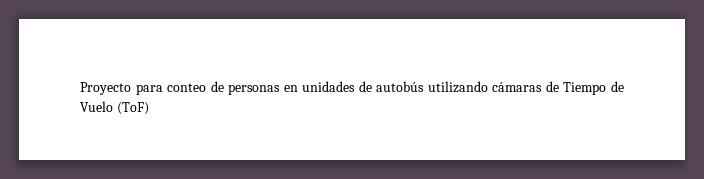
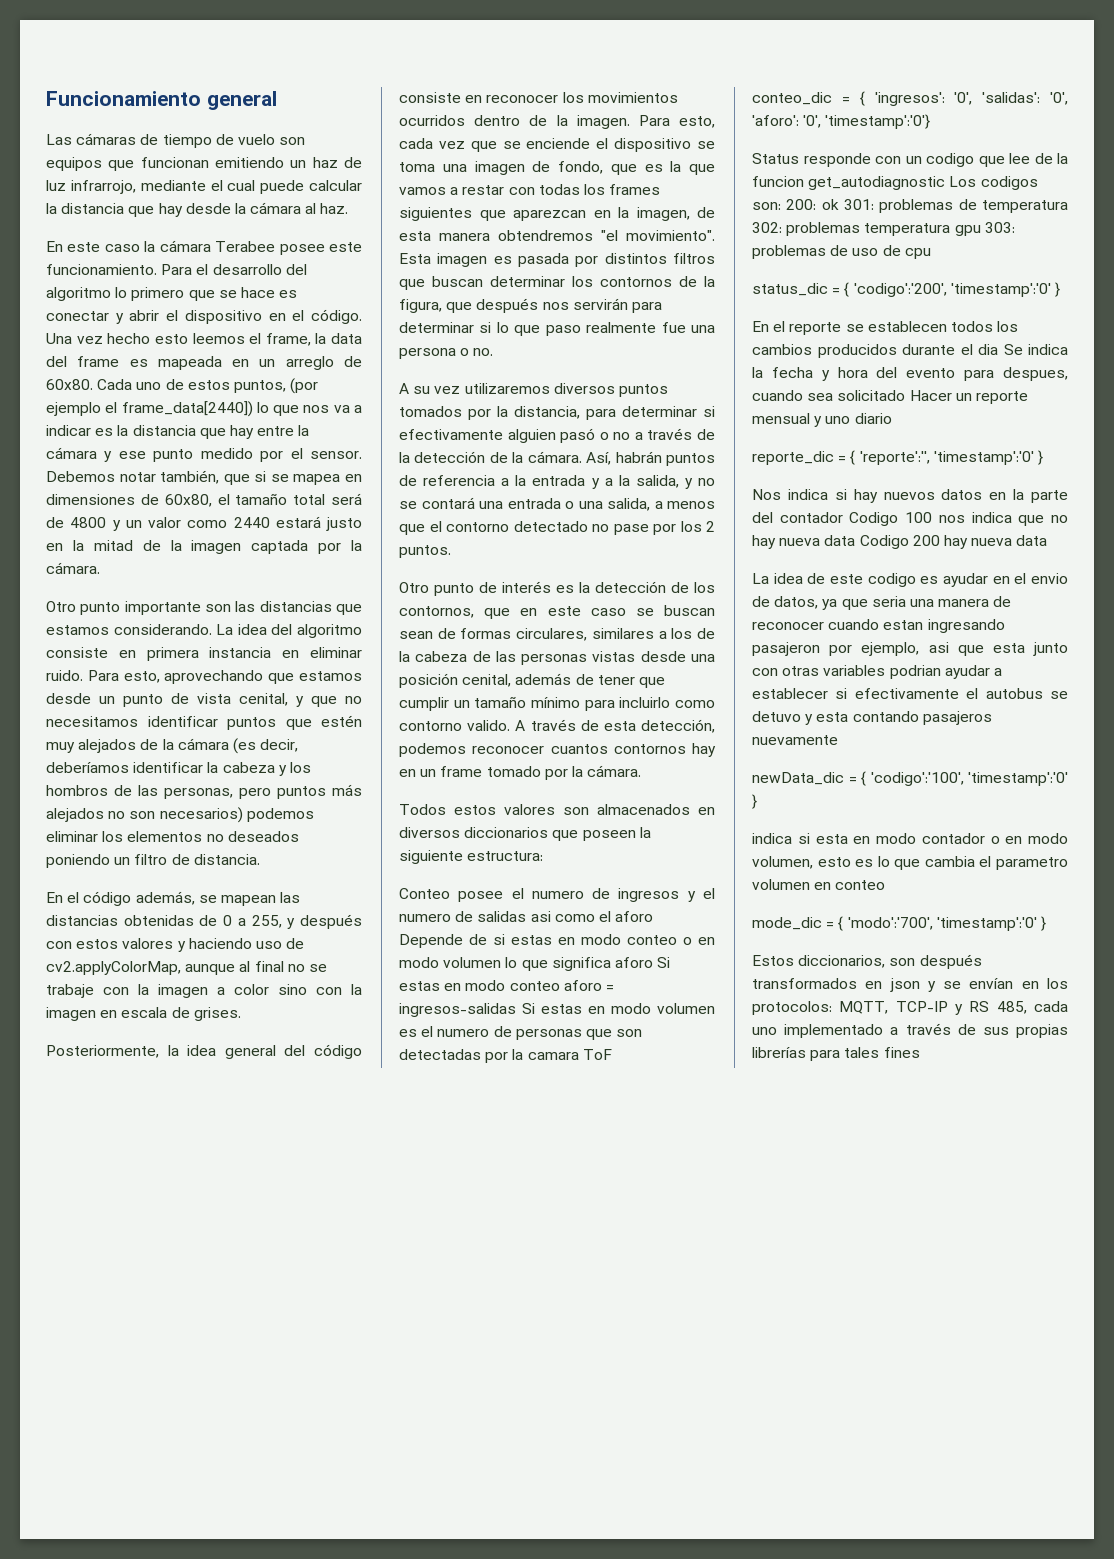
- Proyecto para conteo de personas en unidades de autobús utilizando cámaras de Tiempo de Vuelo (ToF)
+ Funcionamiento general
+ Las cámaras de tiempo de vuelo son equipos que funcionan emitiendo un haz de luz infrarrojo, mediante el cual puede calcular la distancia que hay desde la cámara al haz.
+ En este caso la cámara Terabee posee este funcionamiento. Para el desarrollo del algoritmo lo primero que se hace es conectar y abrir el dispositivo en el código. Una vez hecho esto leemos el frame, la data del frame es mapeada en un arreglo de 60x80. Cada uno de estos puntos, (por ejemplo el frame_data[2440]) lo que nos va a indicar es la distancia que hay entre la cámara y ese punto medido por el sensor. Debemos notar también, que si se mapea en dimensiones de 60x80, el tamaño total será de 4800 y un valor como 2440 estará justo en la mitad de la imagen captada por la cámara.
+ Otro punto importante son las distancias que estamos considerando. La idea del algoritmo consiste en primera instancia en eliminar ruido. Para esto, aprovechando que estamos desde un punto de vista cenital, y que no necesitamos identificar puntos que estén muy alejados de la cámara (es decir, deberíamos identificar la cabeza y los hombros de las personas, pero puntos más alejados no son necesarios) podemos eliminar los elementos no deseados poniendo un filtro de distancia.
+ En el código además, se mapean las distancias obtenidas de 0 a 255, y después con estos valores y haciendo uso de cv2.applyColorMap, aunque al final no se trabaje con la imagen a color sino con la imagen en escala de grises.
+ Posteriormente, la idea general del código consiste en reconocer los movimientos ocurridos dentro de la imagen. Para esto, cada vez que se enciende el dispositivo se toma una imagen de fondo, que es la que vamos a restar con todas los frames siguientes que aparezcan en la imagen, de esta manera obtendremos "el movimiento". Esta imagen es pasada por distintos filtros que buscan determinar los contornos de la figura, que después nos servirán para determinar si lo que paso realmente fue una persona o no.
+ A su vez utilizaremos diversos puntos tomados por la distancia, para determinar si efectivamente alguien pasó o no a través de la detección de la cámara. Así, habrán puntos de referencia a la entrada y a la salida, y no se contará una entrada o una salida, a menos que el contorno detectado no pase por los 2 puntos.
+ Otro punto de interés es la detección de los contornos, que en este caso se buscan sean de formas circulares, similares a los de la cabeza de las personas vistas desde una posición cenital, además de tener que cumplir un tamaño mínimo para incluirlo como contorno valido. A través de esta detección, podemos reconocer cuantos contornos hay en un frame tomado por la cámara.
+ Todos estos valores son almacenados en diversos diccionarios que poseen la siguiente estructura:
+ Conteo posee el numero de ingresos y el numero de salidas asi como el aforo Depende de si estas en modo conteo o en modo volumen lo que significa aforo Si estas en modo conteo aforo = ingresos-salidas Si estas en modo volumen es el numero de personas que son detectadas por la camara ToF
+ conteo_dic = { 'ingresos': '0', 'salidas': '0', 'aforo': '0', 'timestamp':'0'}
+ Status responde con un codigo que lee de la funcion get_autodiagnostic Los codigos son: 200: ok 301: problemas de temperatura 302: problemas temperatura gpu 303: problemas de uso de cpu
+ status_dic = { 'codigo':'200', 'timestamp':'0' }
+ En el reporte se establecen todos los cambios producidos durante el dia Se indica la fecha y hora del evento para despues, cuando sea solicitado Hacer un reporte mensual y uno diario
+ reporte_dic = { 'reporte':'', 'timestamp':'0' }
+ Nos indica si hay nuevos datos en la parte del contador Codigo 100 nos indica que no hay nueva data Codigo 200 hay nueva data
+ La idea de este codigo es ayudar en el envio de datos, ya que seria una manera de reconocer cuando estan ingresando pasajeron por ejemplo, asi que esta junto con otras variables podrian ayudar a establecer si efectivamente el autobus se detuvo y esta contando pasajeros nuevamente
+ newData_dic = { 'codigo':'100', 'timestamp':'0' }
+ indica si esta en modo contador o en modo volumen, esto es lo que cambia el parametro volumen en conteo
+ mode_dic = { 'modo':'700', 'timestamp':'0' }
+ Estos diccionarios, son después transformados en json y se envían en los protocolos: MQTT, TCP-IP y RS 485, cada uno implementado a través de sus propias librerías para tales fines

